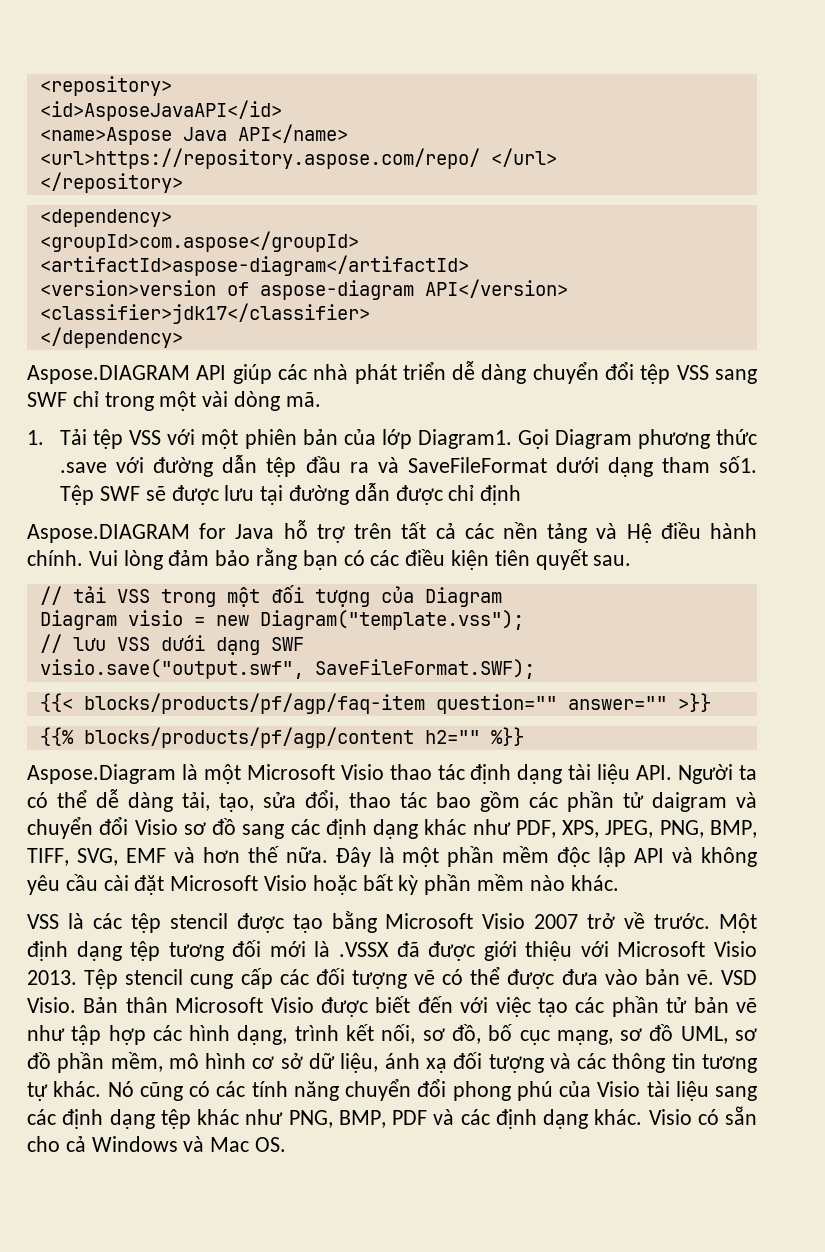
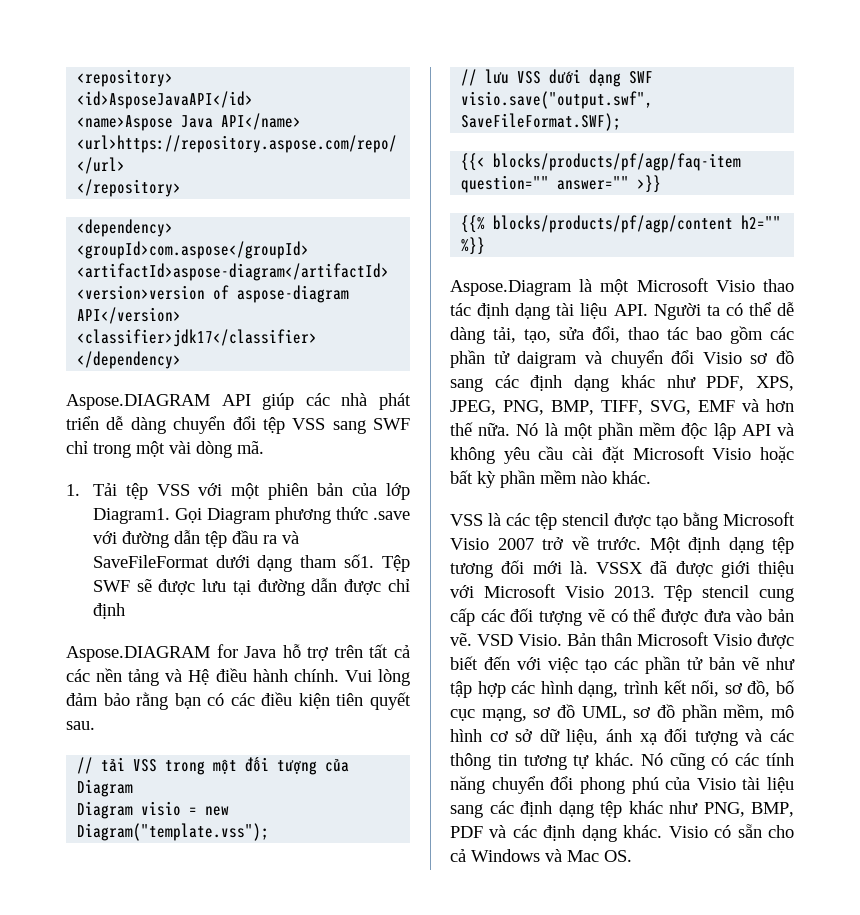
- Đây là một phần mềm độc lập API và không yêu cầu cài đặt Microsoft Visio hoặc bất kỳ phần mềm nào khác.
+ Nó là một phần mềm độc lập API và không yêu cầu cài đặt Microsoft Visio hoặc bất kỳ phần mềm nào khác.
- Một định dạng tệp tương đối mới là .VSSX đã được giới thiệu với Microsoft Visio 2013.
+ Một định dạng tệp tương đối mới là. VSSX đã được giới thiệu với Microsoft Visio 2013.

